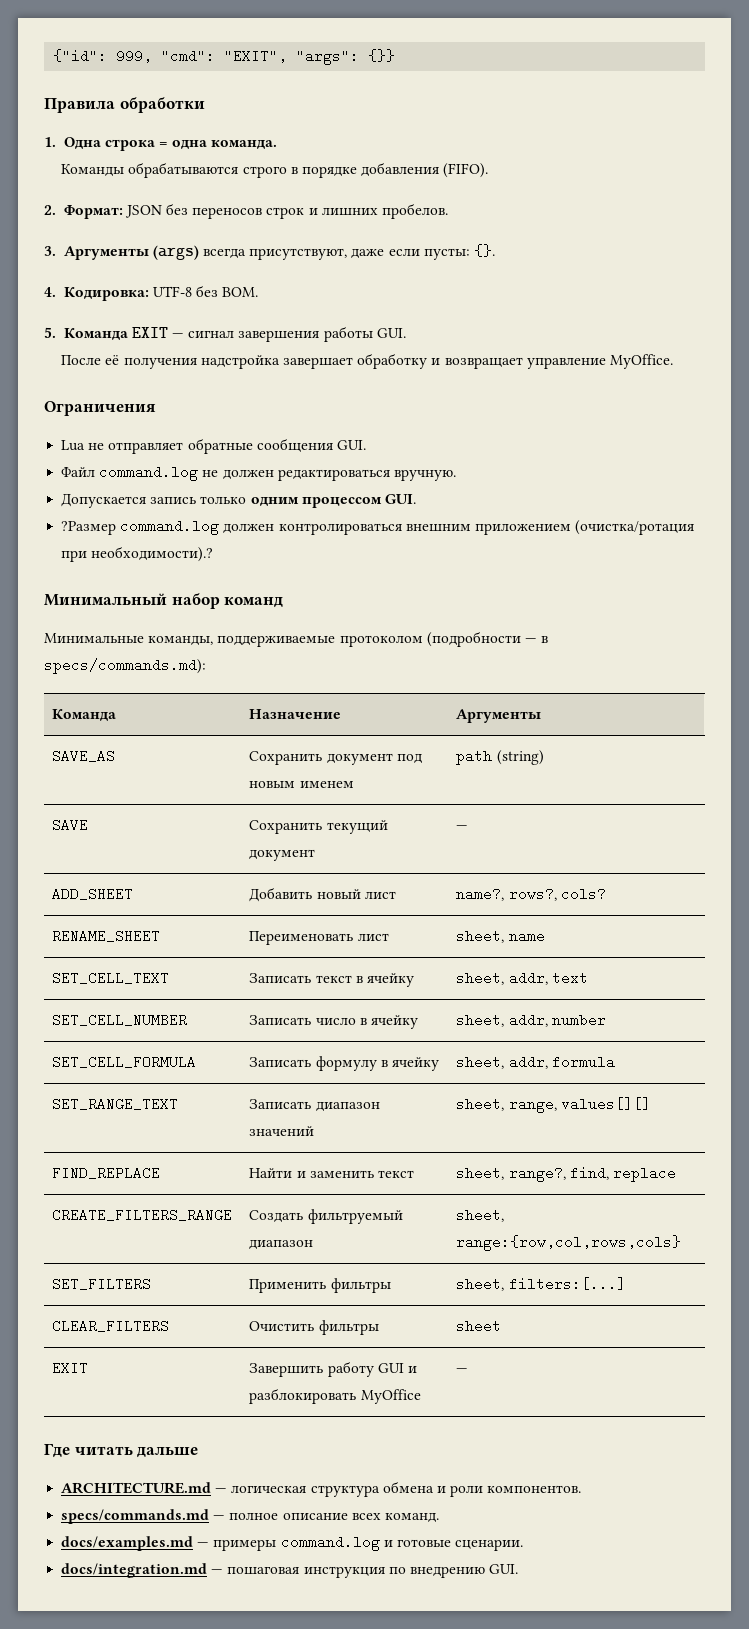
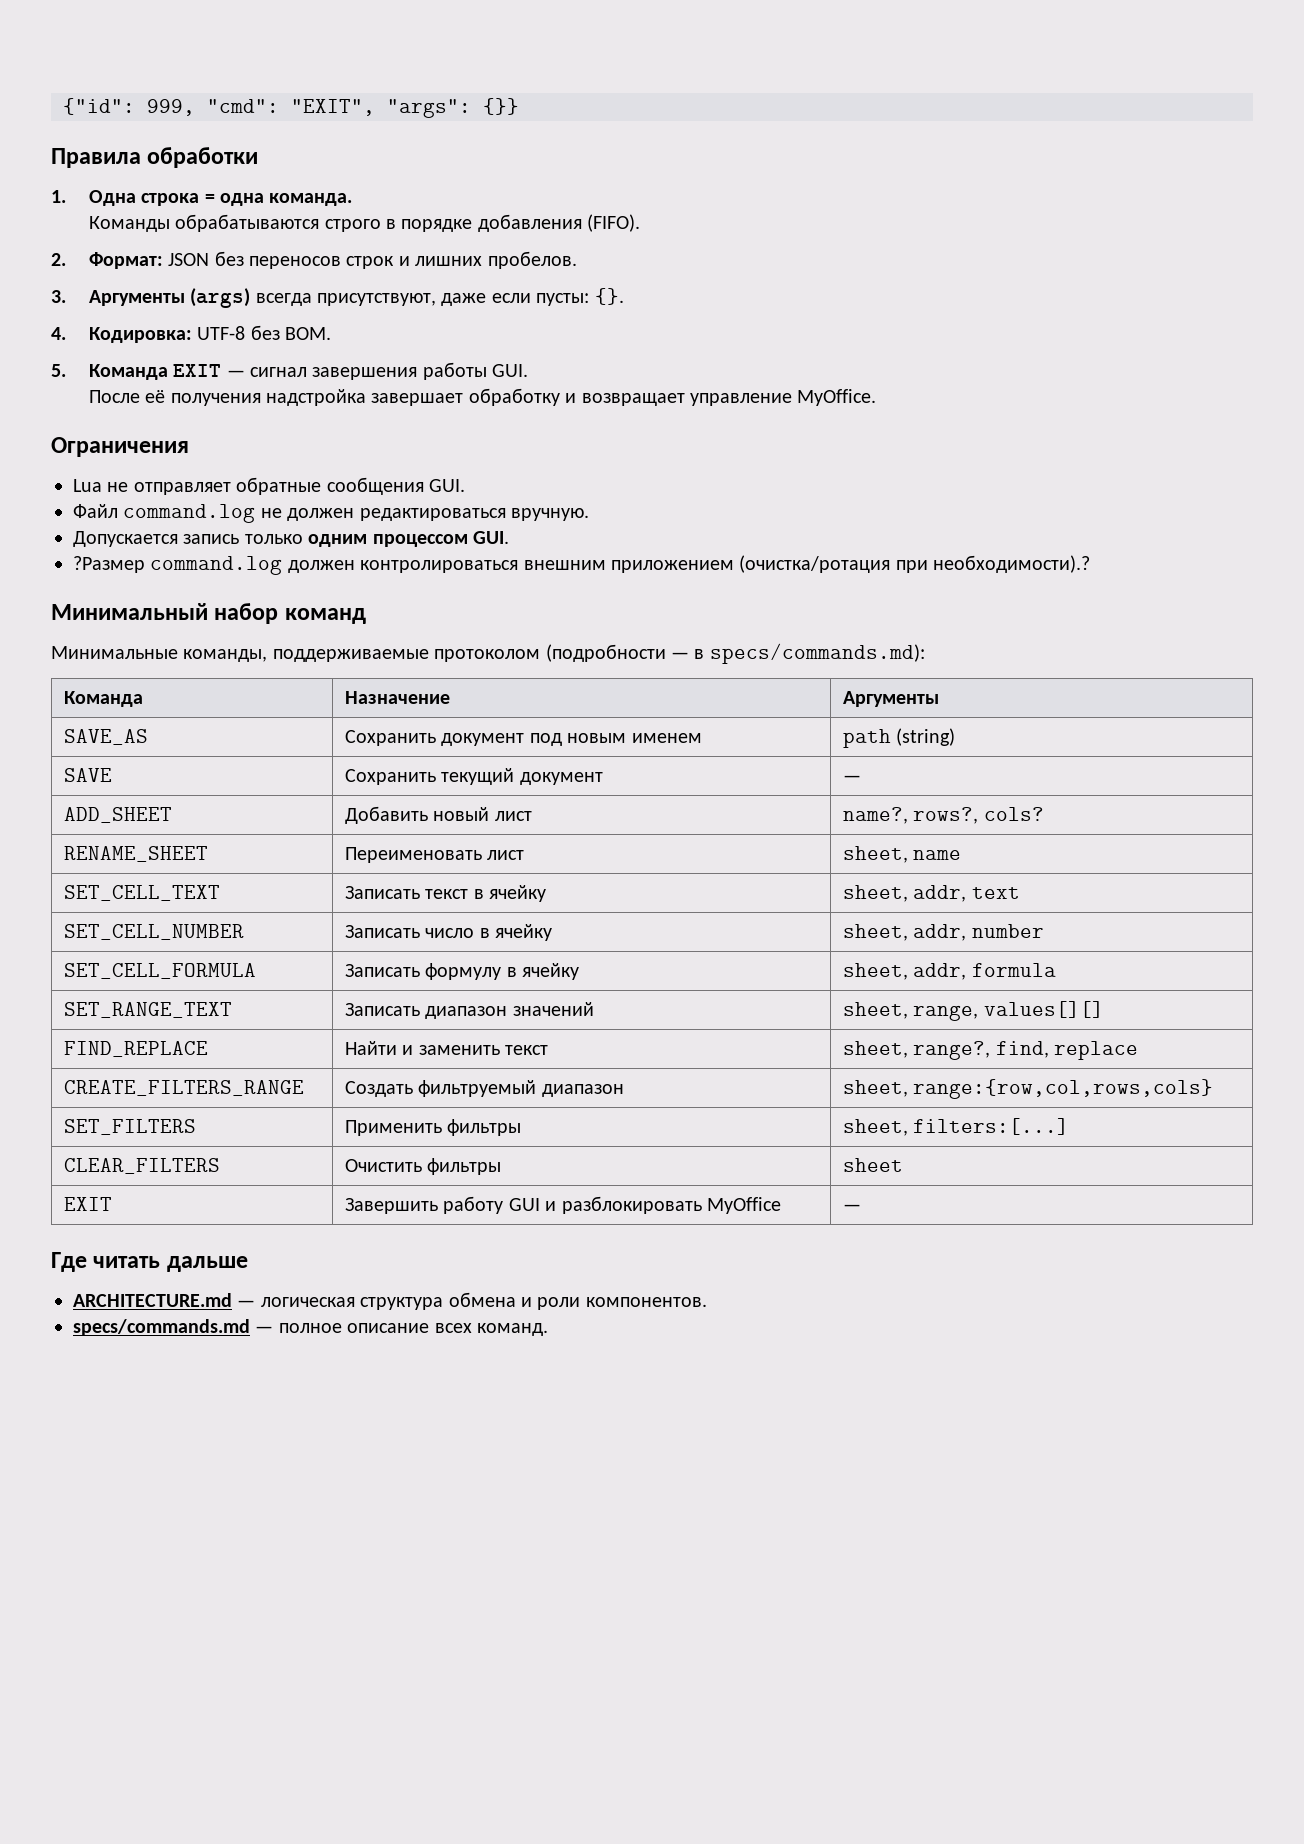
- docs/examples.md — примеры command.log и готовые сценарии.
- docs/integration.md — пошаговая инструкция по внедрению GUI.

